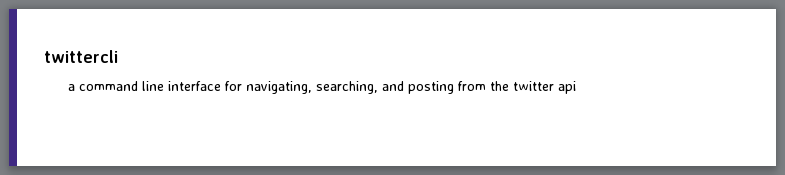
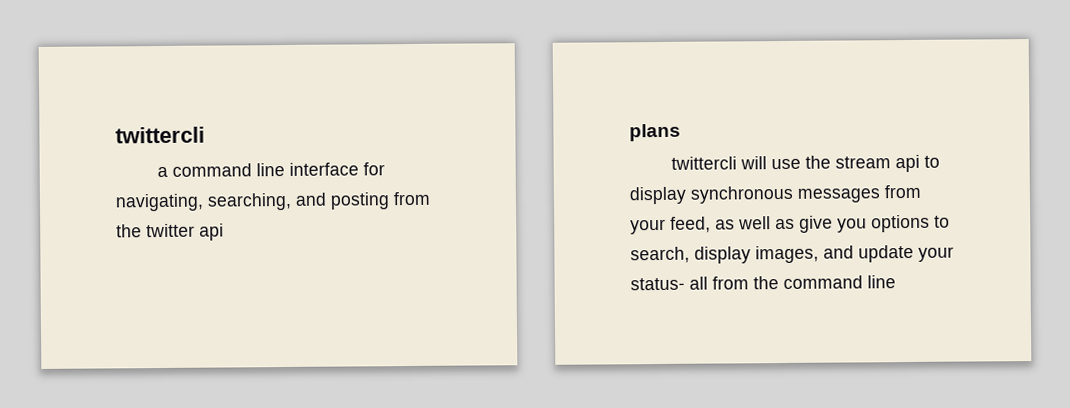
+ plans
+ twittercli will use the stream api to display synchronous messages from your feed, as well as give you options to search, display images, and update your status- all from the command line

